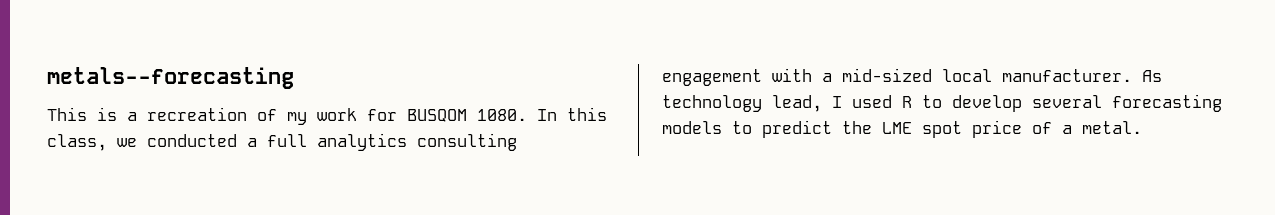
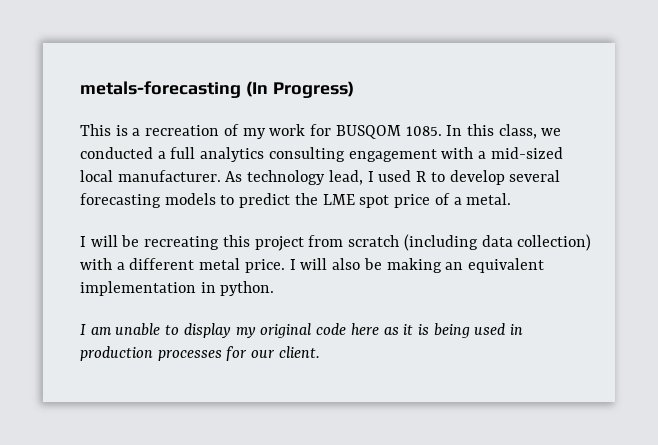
- metals--forecasting
+ metals-forecasting (In Progress)
- This is a recreation of my work for BUSQOM 1080.
+ This is a recreation of my work for BUSQOM 1085.
+ I will be recreating this project from scratch (including data collection) with a different metal price. I will also be making an equivalent implementation in python.
+ I am unable to display my original code here as it is being used in production processes for our client.

